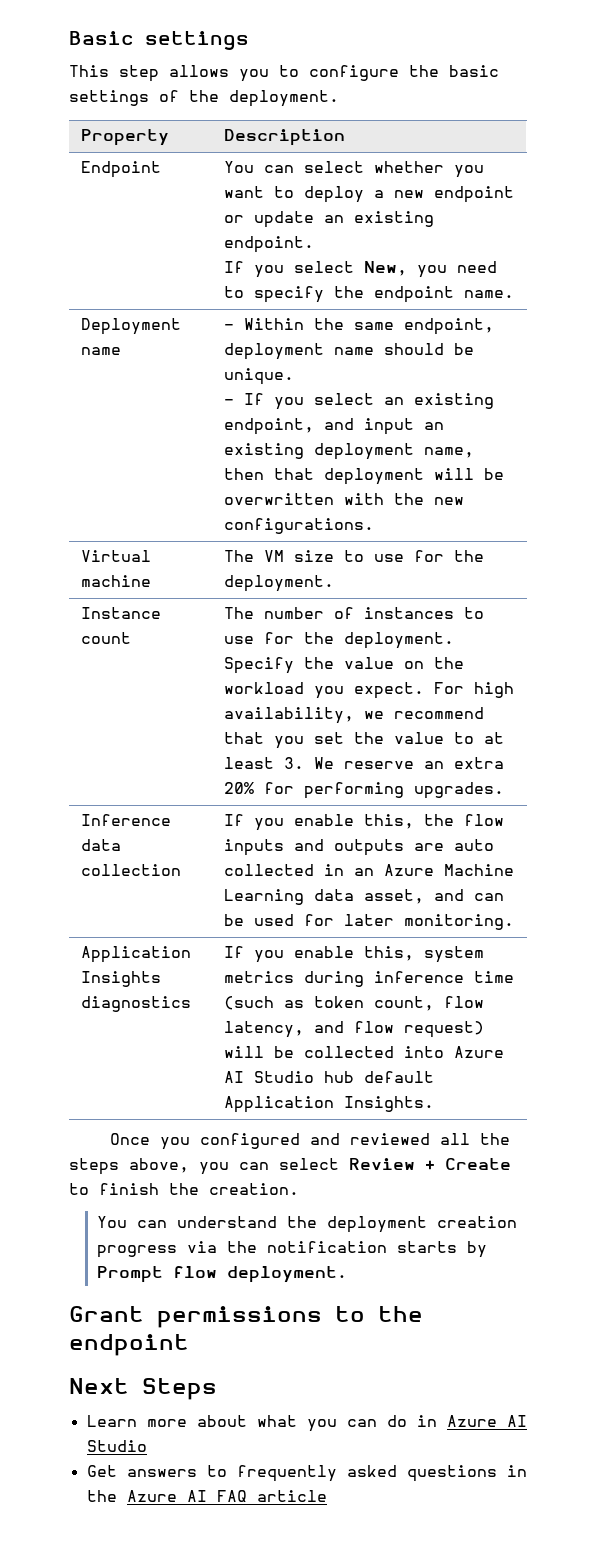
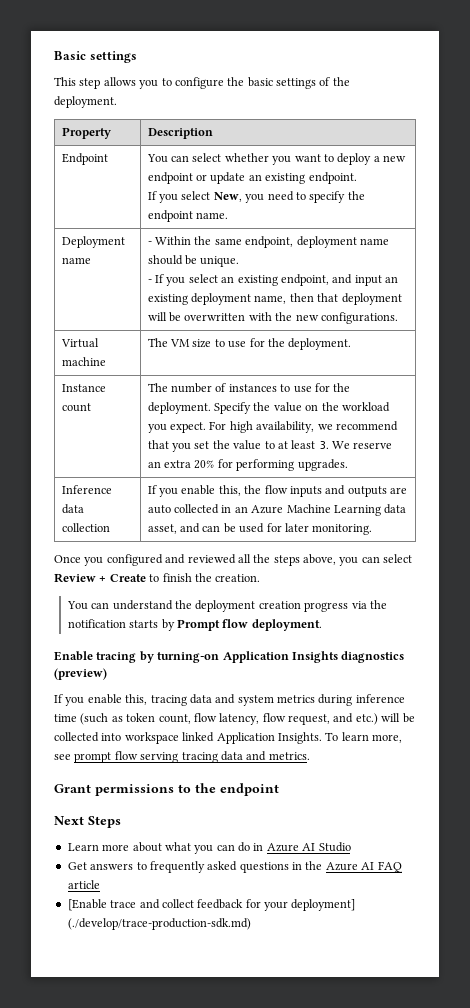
- Application Insights diagnostics | If you enable this, system metrics during inference time (such as token count, flow latency, and flow request) will be collected into Azure AI Studio hub default Application Insights.
+ Enable tracing by turning-on Application Insights diagnostics (preview)
+ If you enable this, tracing data and system metrics during inference time (such as token count, flow latency, flow request, and etc.) will be collected into workspace linked Application Insights. To learn more, see prompt flow serving tracing data and metrics.
+ [Enable trace and collect feedback for your deployment] (./develop/trace-production-sdk.md)

